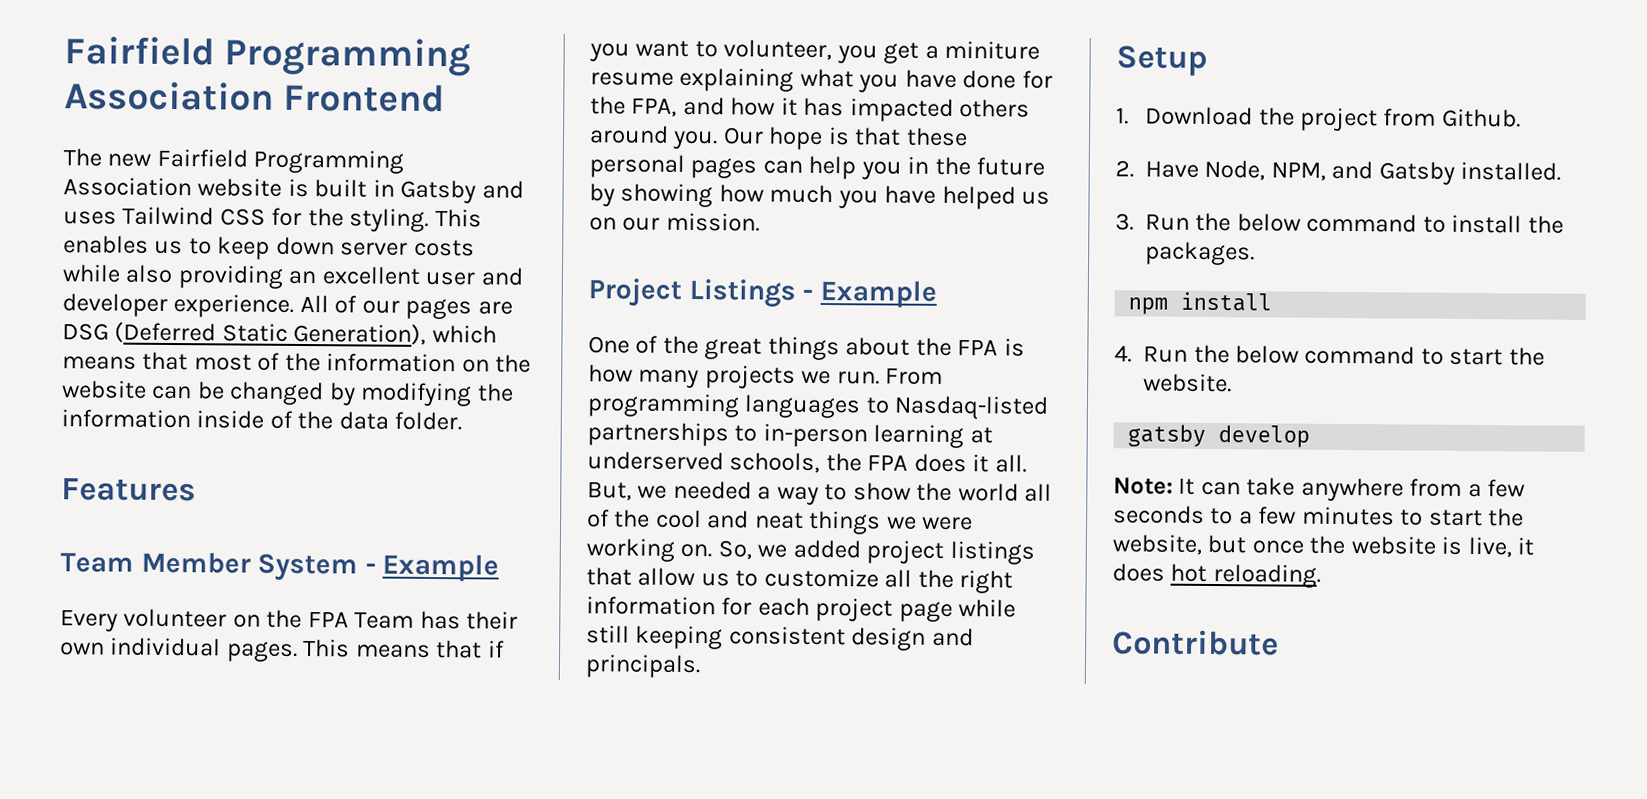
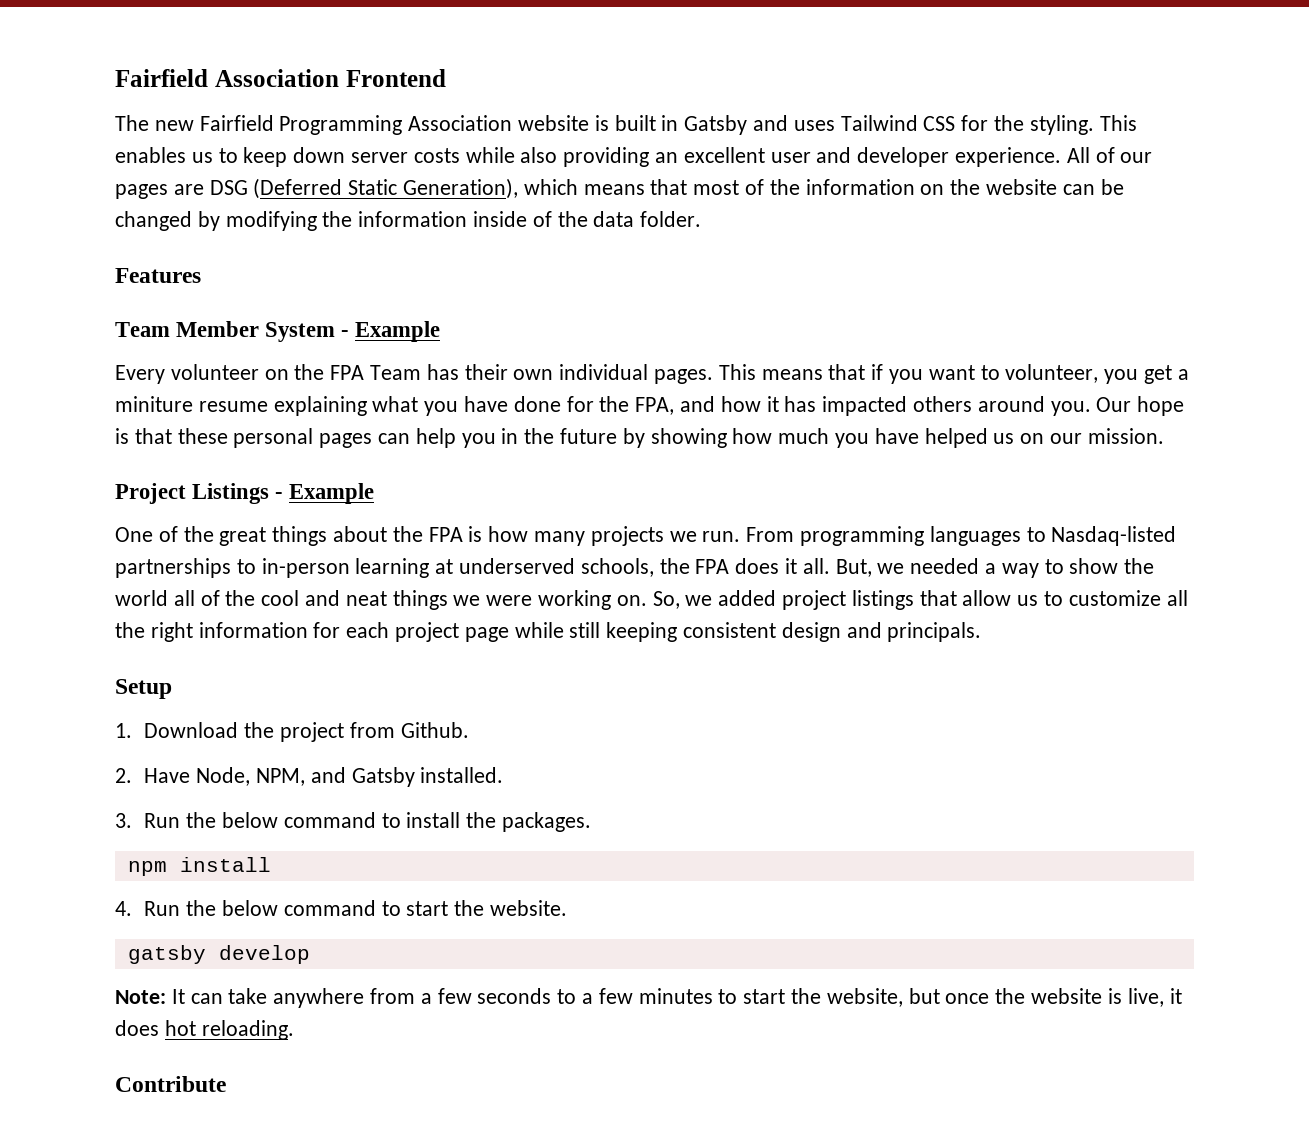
- Fairfield Programming Association Frontend
+ Fairfield Association Frontend

